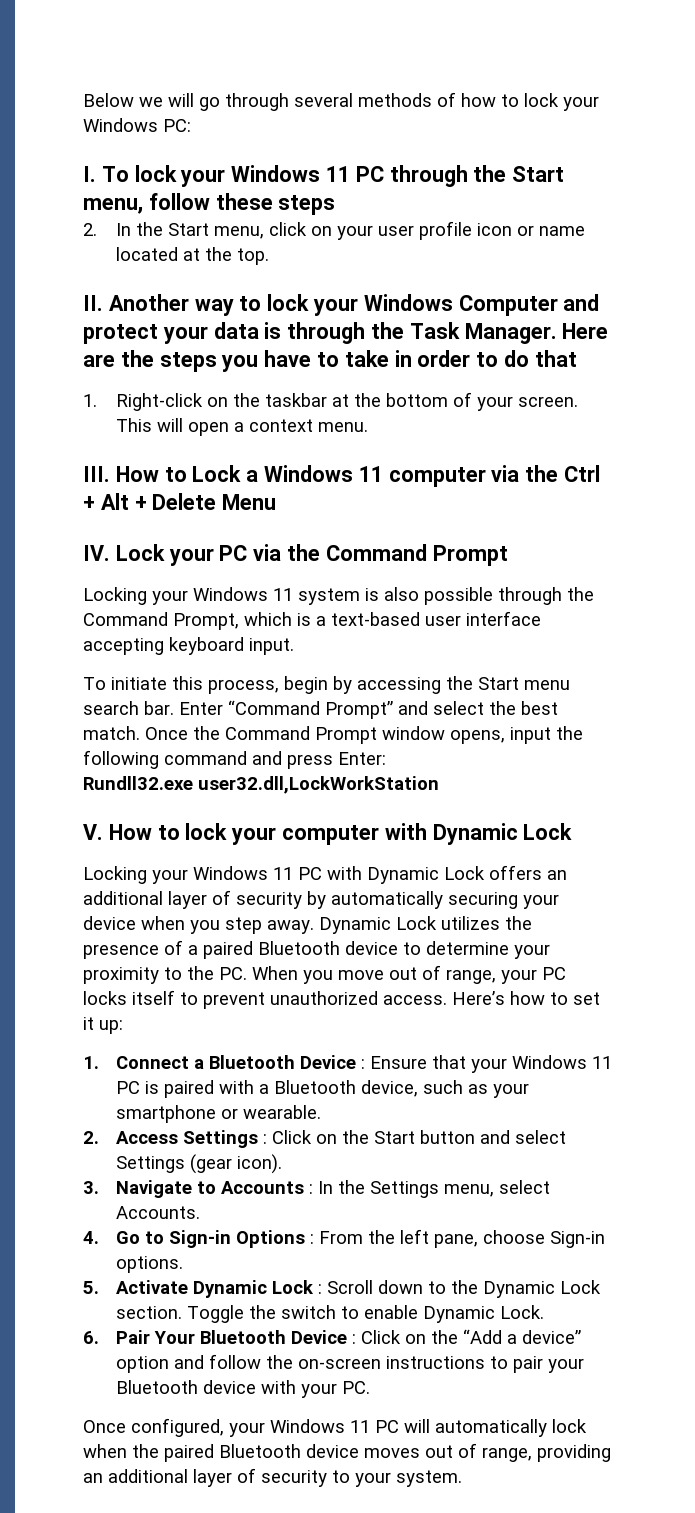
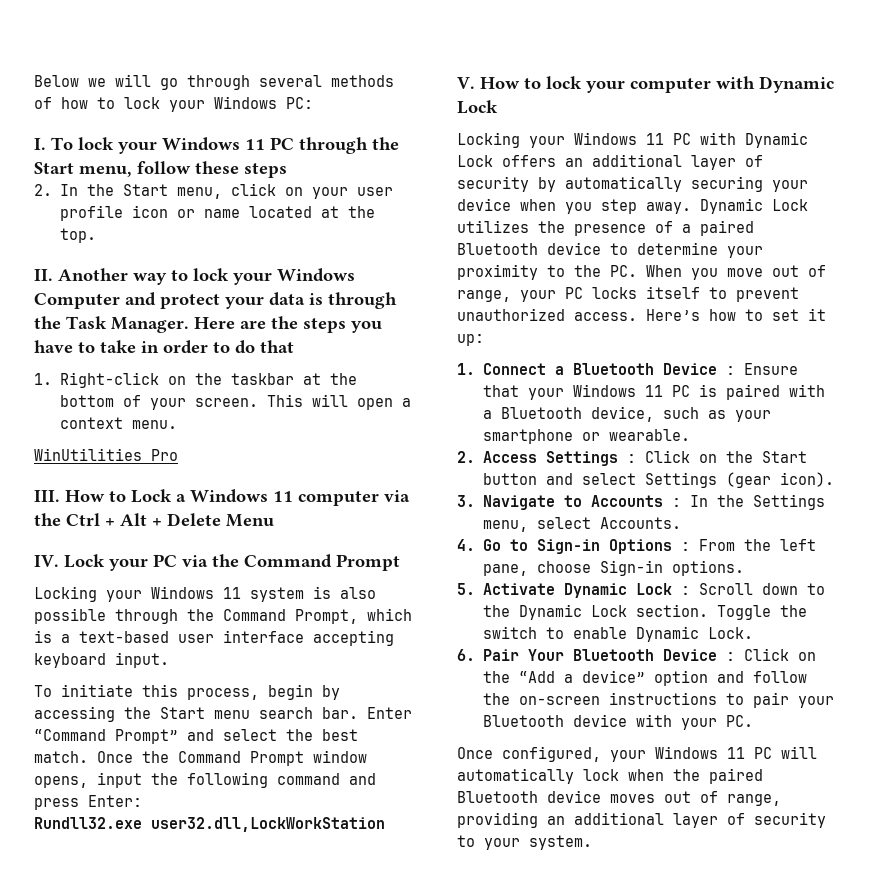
+ WinUtilities Pro

